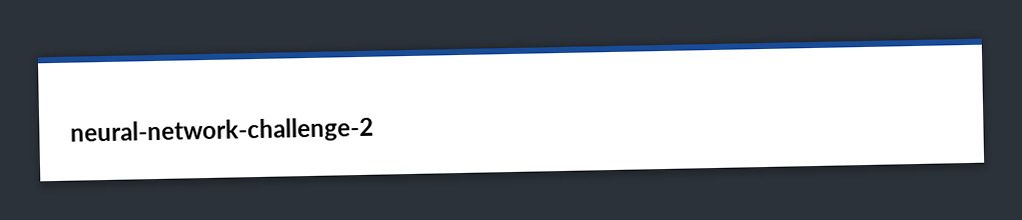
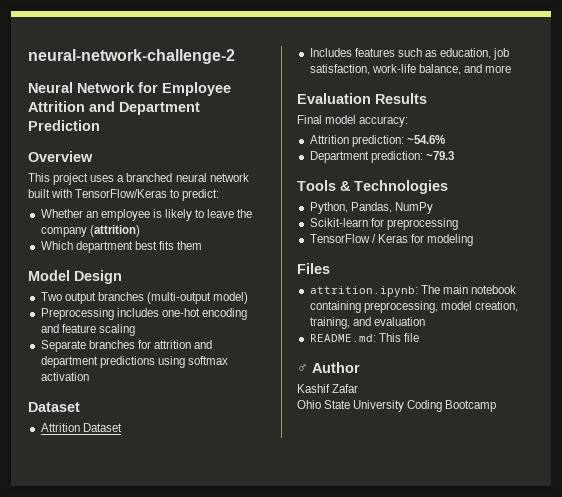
+ Neural Network for Employee Attrition and Department Prediction
+ Overview
+ This project uses a branched neural network built with TensorFlow/Keras to predict:
+ Whether an employee is likely to leave the company (attrition)
+ Which department best fits them
+ Model Design
+ Two output branches (multi-output model)
+ Preprocessing includes one-hot encoding and feature scaling
+ Separate branches for attrition and department predictions using softmax activation
+ Dataset
+ Attrition Dataset
+ Includes features such as education, job satisfaction, work-life balance, and more
+ Evaluation Results
+ Final model accuracy:
+ Attrition prediction: ~54.6%
+ Department prediction: ~79.3
+ Tools & Technologies
+ Python, Pandas, NumPy
+ Scikit-learn for preprocessing
+ TensorFlow / Keras for modeling
+ Files
+ attrition.ipynb: The main notebook containing preprocessing, model creation, training, and evaluation
+ README.md: This file
+ ♂ Author
+ Kashif Zafar
+ Ohio State University Coding Bootcamp

